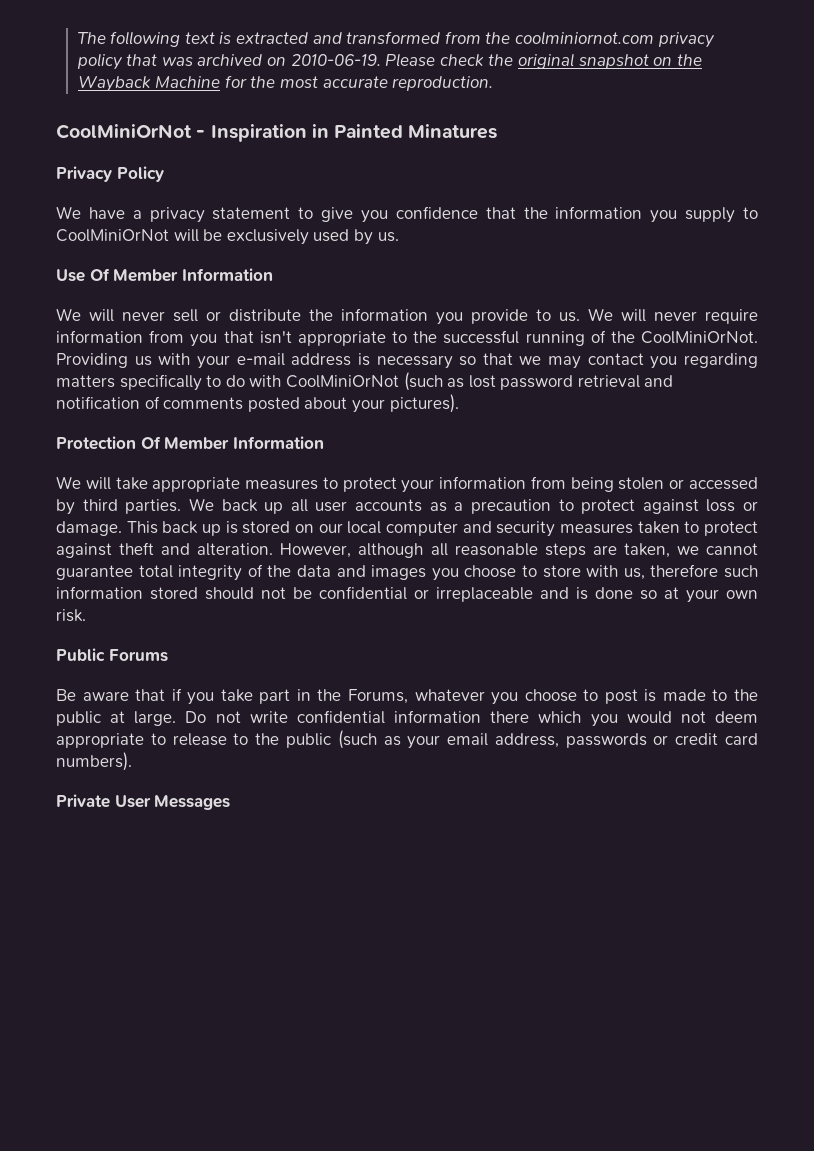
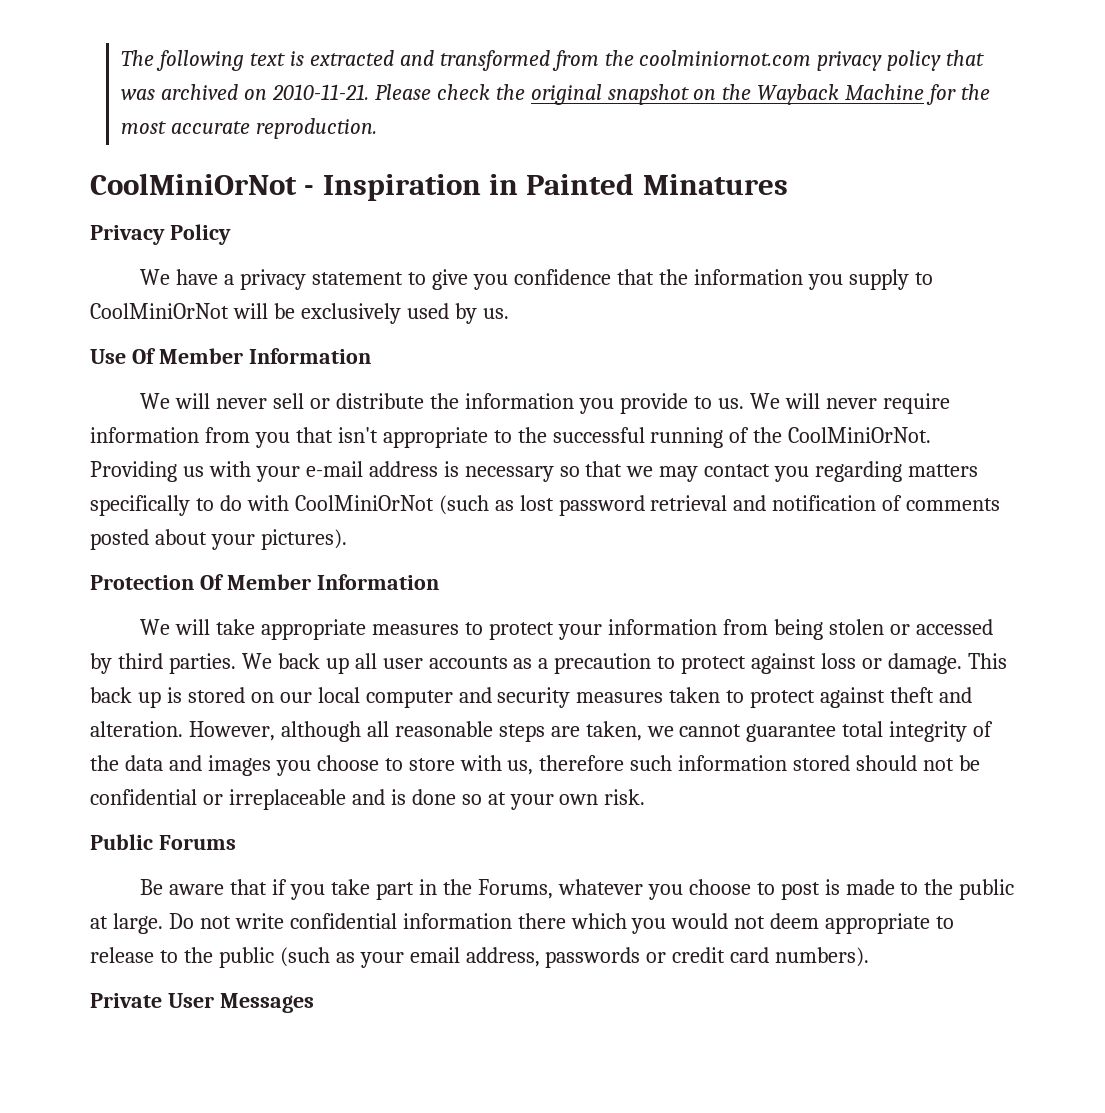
- The following text is extracted and transformed from the coolminiornot.com privacy policy that was archived on 2010-06-19.
+ The following text is extracted and transformed from the coolminiornot.com privacy policy that was archived on 2010-11-21.

